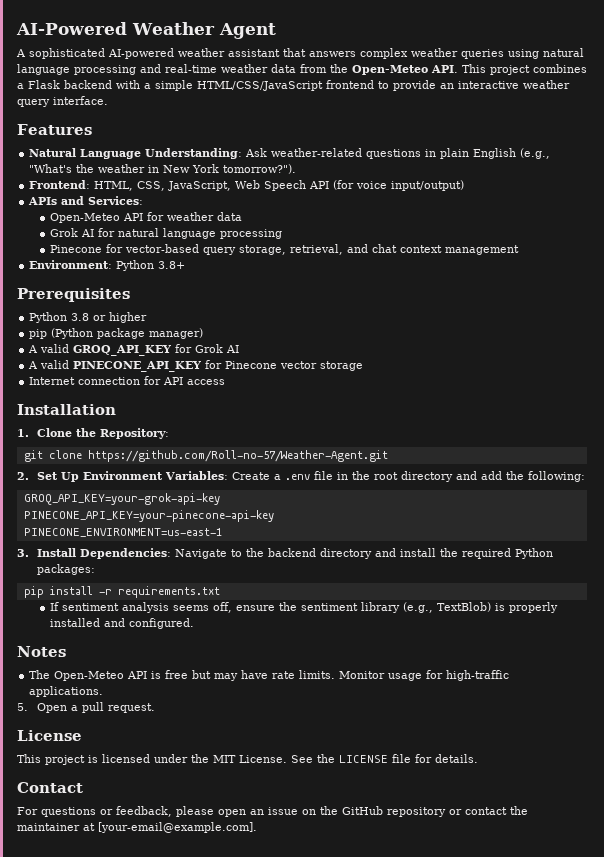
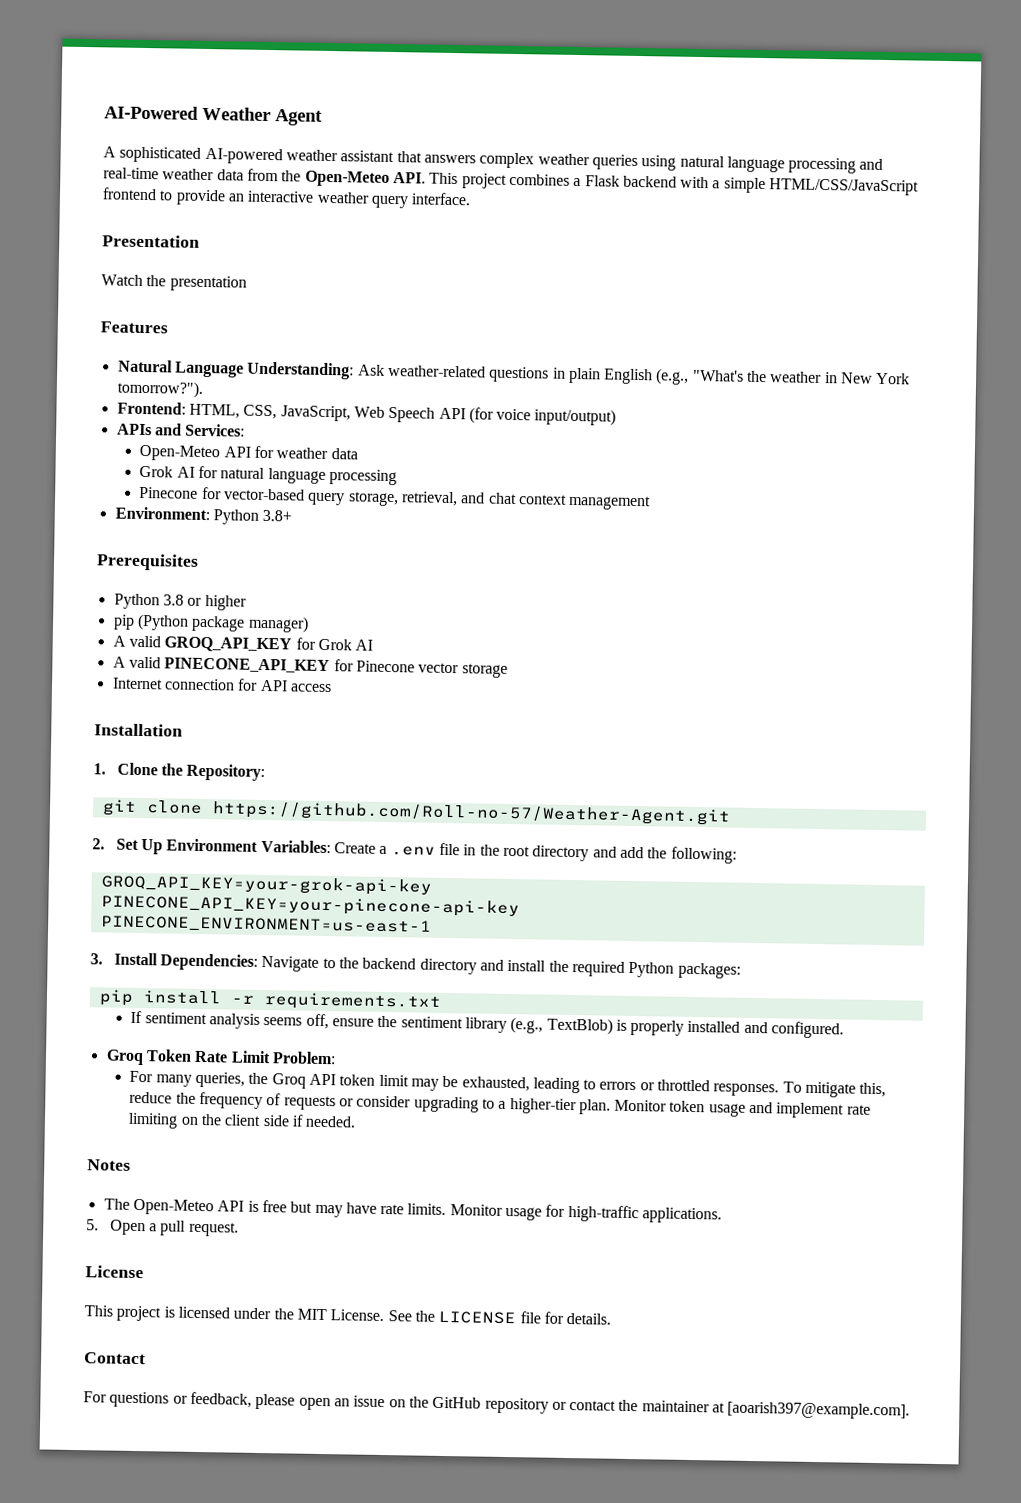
+ Presentation
+ Watch the presentation
+ Groq Token Rate Limit Problem:
+ For many queries, the Groq API token limit may be exhausted, leading to errors or throttled responses. To mitigate this, reduce the frequency of requests or consider upgrading to a higher-tier plan. Monitor token usage and implement rate limiting on the client side if needed.
- For questions or feedback, please open an issue on the GitHub repository or contact the maintainer at [your-email@example.com].
+ For questions or feedback, please open an issue on the GitHub repository or contact the maintainer at [aoarish397@example.com].

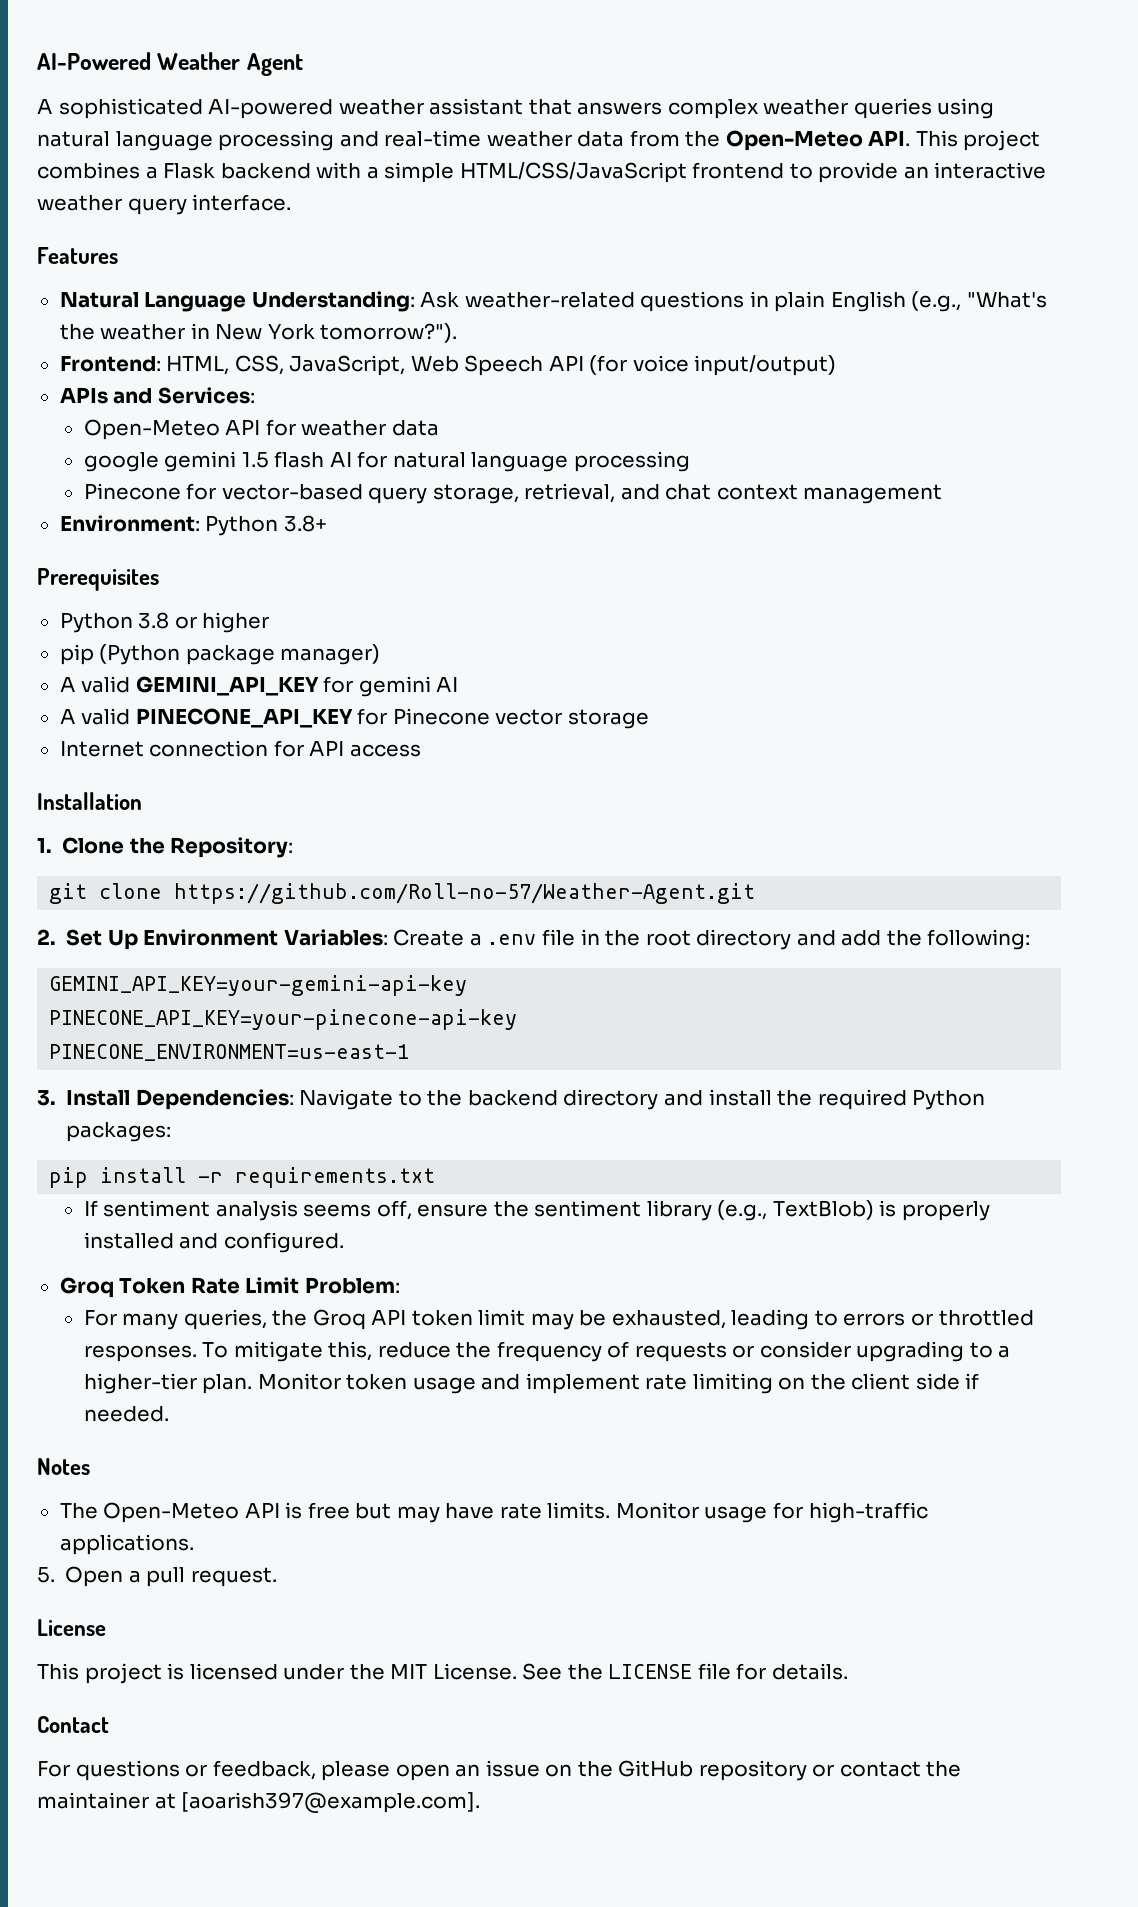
- Presentation
- Watch the presentation
- Grok AI for natural language processing
+ google gemini 1.5 flash AI for natural language processing
- A valid GROQ_API_KEY for Grok AI
+ A valid GEMINI_API_KEY for gemini AI
- GROQ_API_KEY=your-grok-api-key
+ GEMINI_API_KEY=your-gemini-api-key

